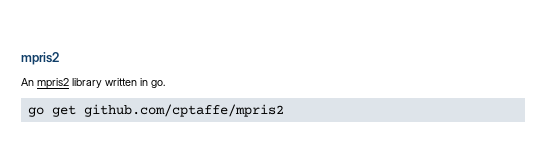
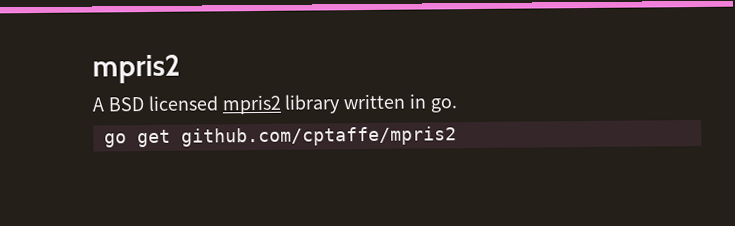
- An mpris2 library written in go.
+ A BSD licensed mpris2 library written in go.

